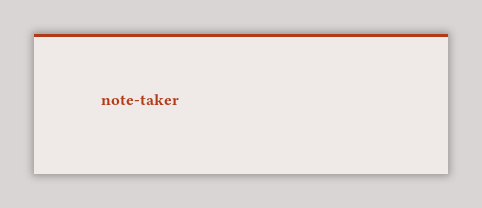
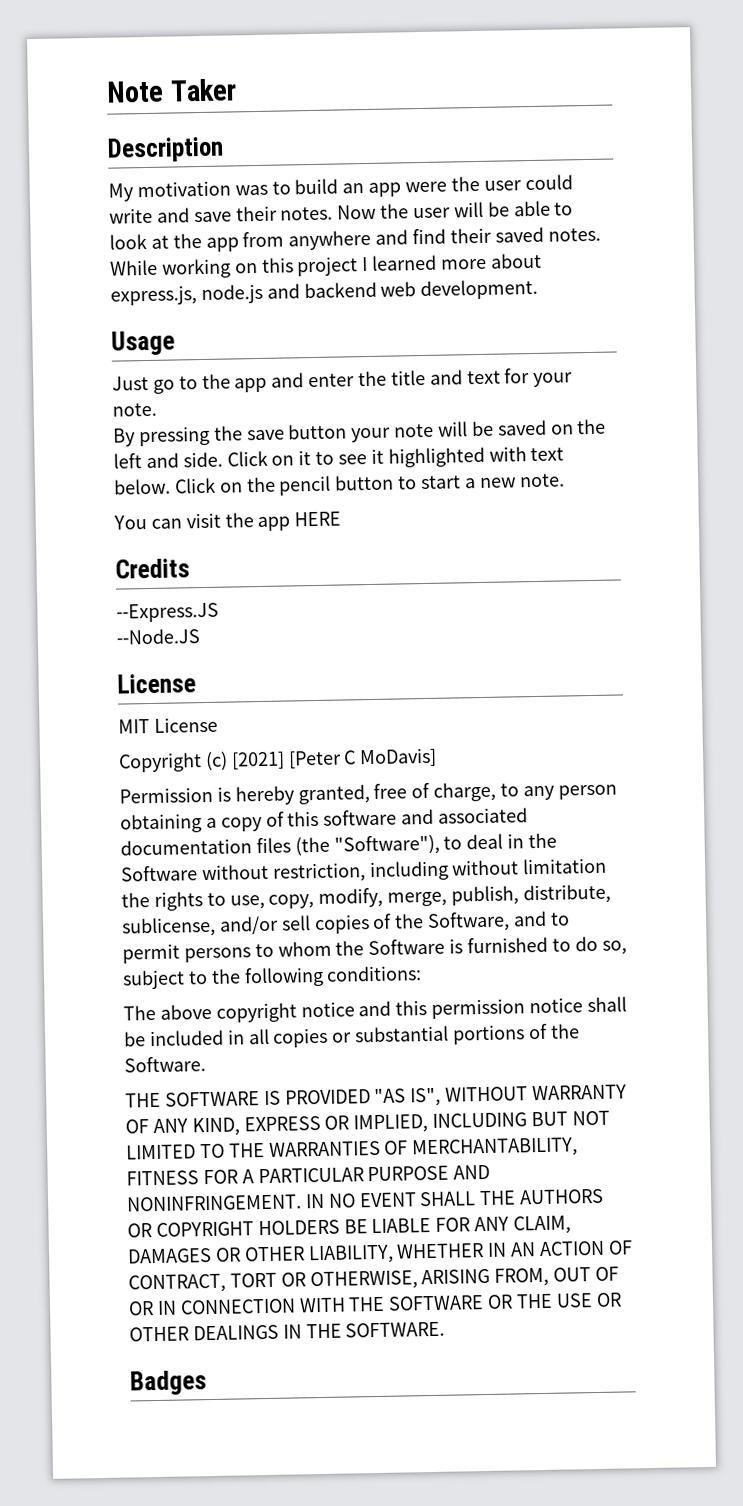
- note-taker
+ Note Taker
+ Description
+ My motivation was to build an app were the user could write and save their notes. Now the user will be able to look at the app from anywhere and find their saved notes. While working on this project I learned more about express.js, node.js and backend web development.
+ Usage
+ Just go to the app and enter the title and text for your note.
+ By pressing the save button your note will be saved on the left and side. Click on it to see it highlighted with text below. Click on the pencil button to start a new note.
+ You can visit the app HERE
+ Credits
+ --Express.JS
+ --Node.JS
+ License
+ MIT License
+ Copyright (c) [2021] [Peter C MoDavis]
+ Permission is hereby granted, free of charge, to any person obtaining a copy of this software and associated documentation files (the "Software"), to deal in the Software without restriction, including without limitation the rights to use, copy, modify, merge, publish, distribute, sublicense, and/or sell copies of the Software, and to permit persons to whom the Software is furnished to do so, subject to the following conditions:
+ The above copyright notice and this permission notice shall be included in all copies or substantial portions of the Software.
+ THE SOFTWARE IS PROVIDED "AS IS", WITHOUT WARRANTY OF ANY KIND, EXPRESS OR IMPLIED, INCLUDING BUT NOT LIMITED TO THE WARRANTIES OF MERCHANTABILITY, FITNESS FOR A PARTICULAR PURPOSE AND NONINFRINGEMENT. IN NO EVENT SHALL THE AUTHORS OR COPYRIGHT HOLDERS BE LIABLE FOR ANY CLAIM, DAMAGES OR OTHER LIABILITY, WHETHER IN AN ACTION OF CONTRACT, TORT OR OTHERWISE, ARISING FROM, OUT OF OR IN CONNECTION WITH THE SOFTWARE OR THE USE OR OTHER DEALINGS IN THE SOFTWARE.
+ Badges

